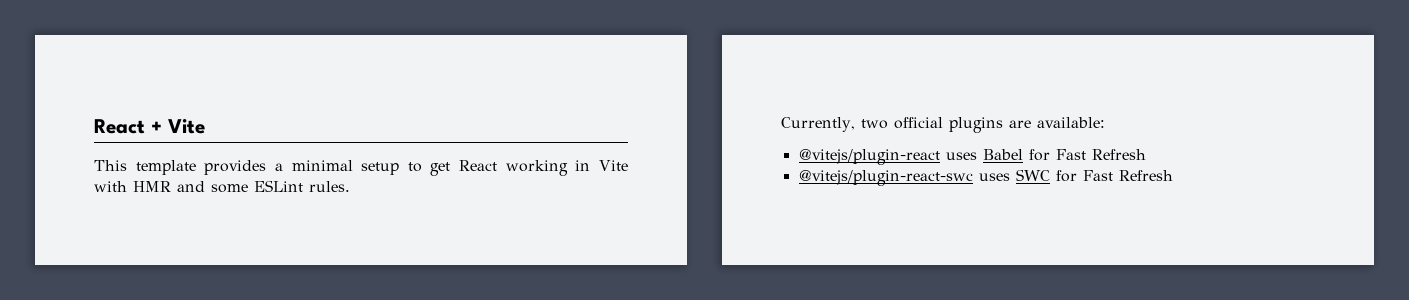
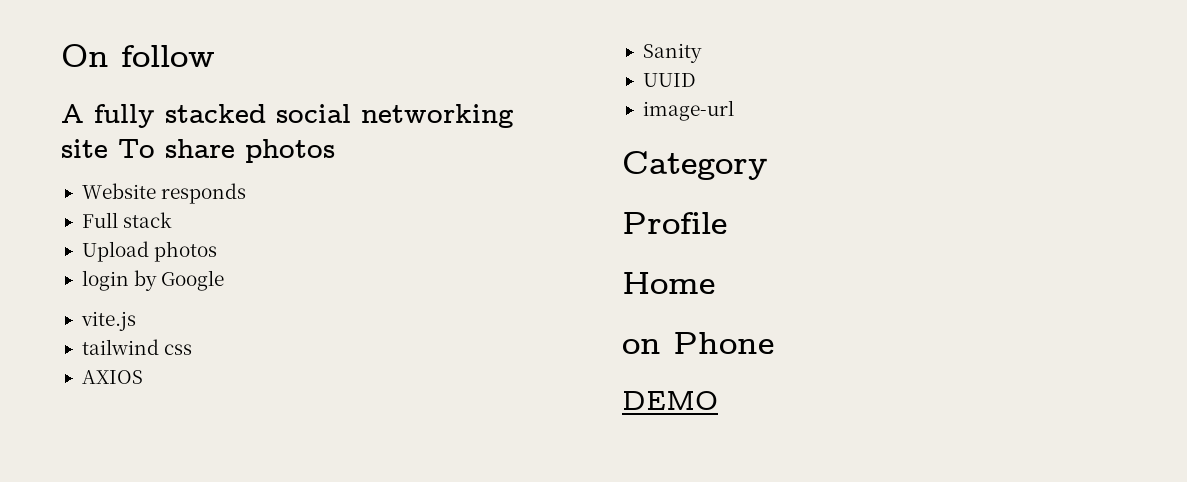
- React + Vite
- This template provides a minimal setup to get React working in Vite with HMR and some ESLint rules.
- Currently, two official plugins are available:
- @vitejs/plugin-react uses Babel for Fast Refresh
- @vitejs/plugin-react-swc uses SWC for Fast Refresh
+ On follow
+ A fully stacked social networking site To share photos
+ Website responds
+ Full stack
+ Upload photos
+ login by Google
+ vite.js
+ tailwind css
+ AXIOS
+ Sanity
+ UUID
+ image-url
+ Category
+ Profile
+ Home
+ on Phone
+ DEMO

